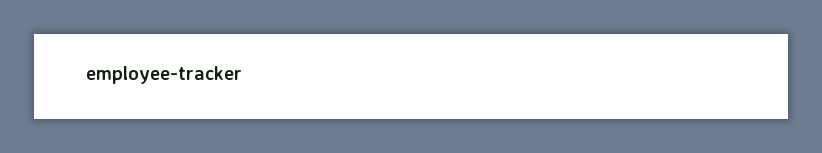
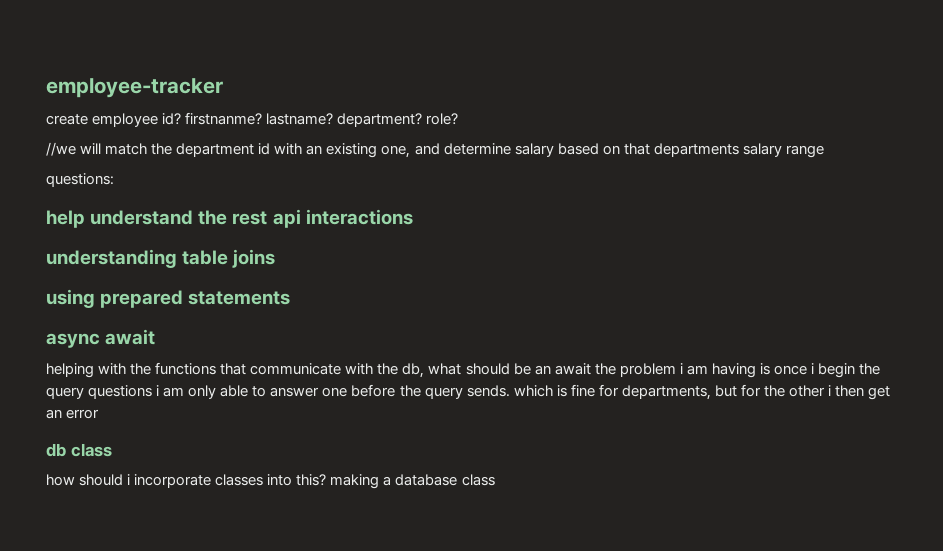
+ create employee id? firstnanme? lastname? department? role?
+ //we will match the department id with an existing one, and determine salary based on that departments salary range
+ questions:
+ help understand the rest api interactions
+ understanding table joins
+ using prepared statements
+ async await
+ helping with the functions that communicate with the db, what should be an await the problem i am having is once i begin the query questions i am only able to answer one before the query sends. which is fine for departments, but for the other i then get an error
+ db class
+ how should i incorporate classes into this? making a database class

